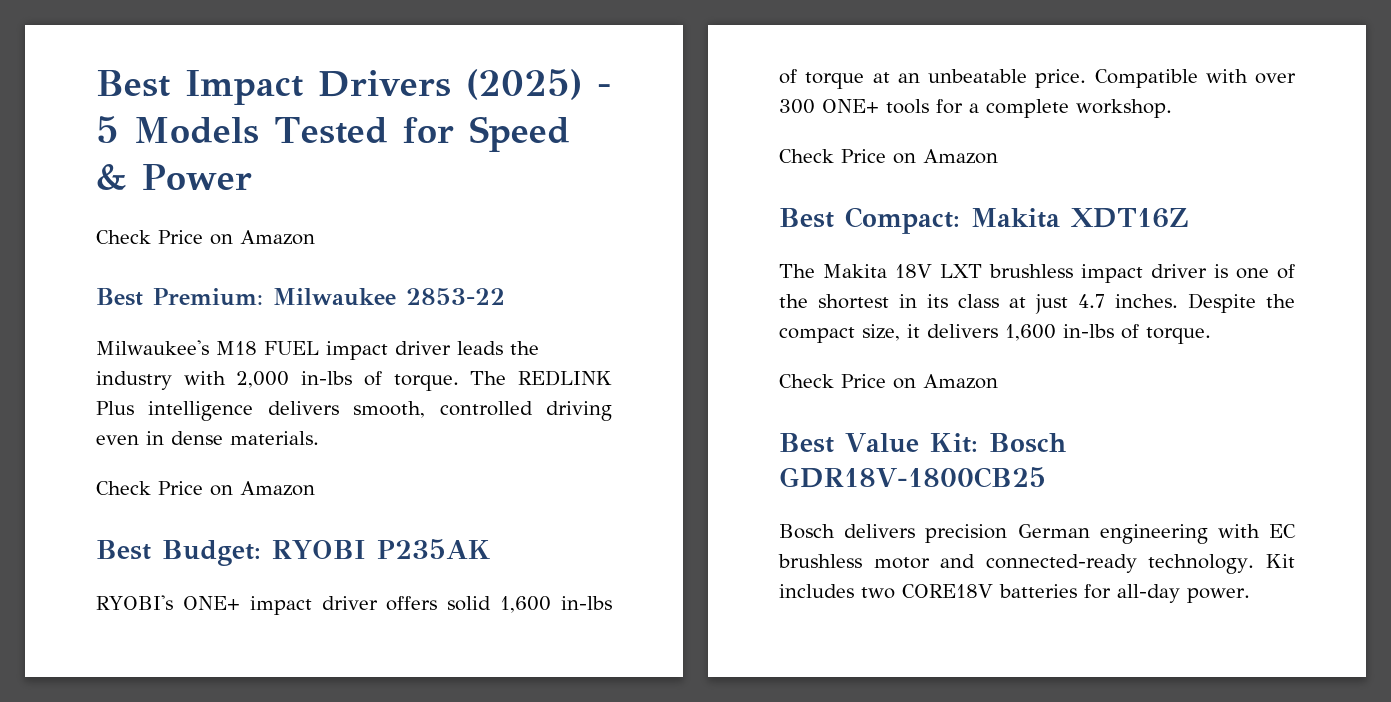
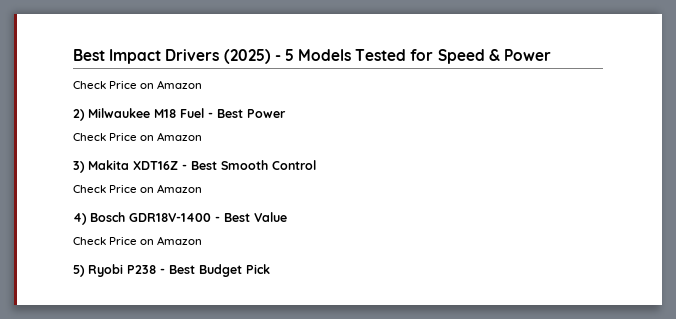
- Best Premium: Milwaukee 2853-22
- Milwaukee's M18 FUEL impact driver leads the industry with 2,000 in-lbs of torque. The REDLINK Plus intelligence delivers smooth, controlled driving even in dense materials.
+ 2) Milwaukee M18 Fuel - Best Power
  Check Price on Amazon
- Best Budget: RYOBI P235AK
- RYOBI's ONE+ impact driver offers solid 1,600 in-lbs of torque at an unbeatable price. Compatible with over 300 ONE+ tools for a complete workshop.
+ 3) Makita XDT16Z - Best Smooth Control
  Check Price on Amazon
- Best Compact: Makita XDT16Z
- The Makita 18V LXT brushless impact driver is one of the shortest in its class at just 4.7 inches. Despite the compact size, it delivers 1,600 in-lbs of torque.
+ 4) Bosch GDR18V-1400 - Best Value
  Check Price on Amazon
- Best Value Kit: Bosch GDR18V-1800CB25
- Bosch delivers precision German engineering with EC brushless motor and connected-ready technology. Kit includes two CORE18V batteries for all-day power.
+ 5) Ryobi P238 - Best Budget Pick

